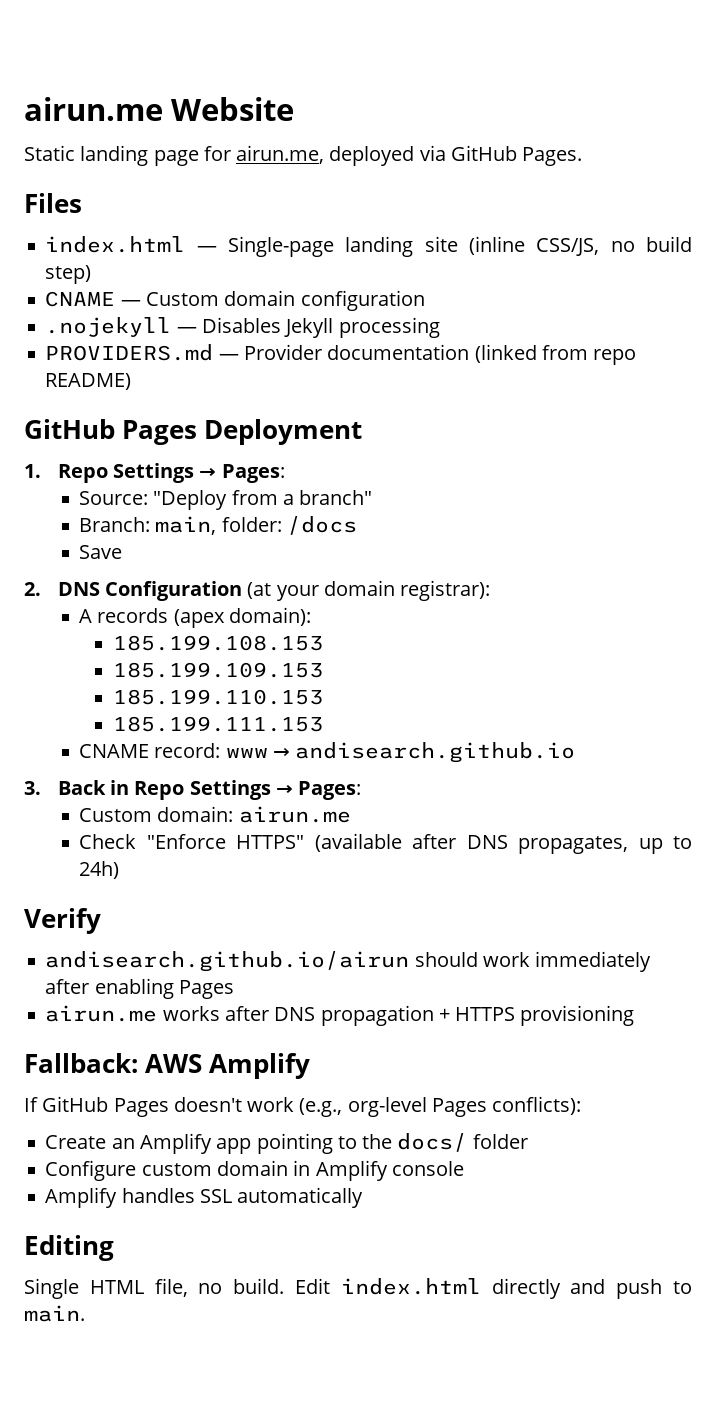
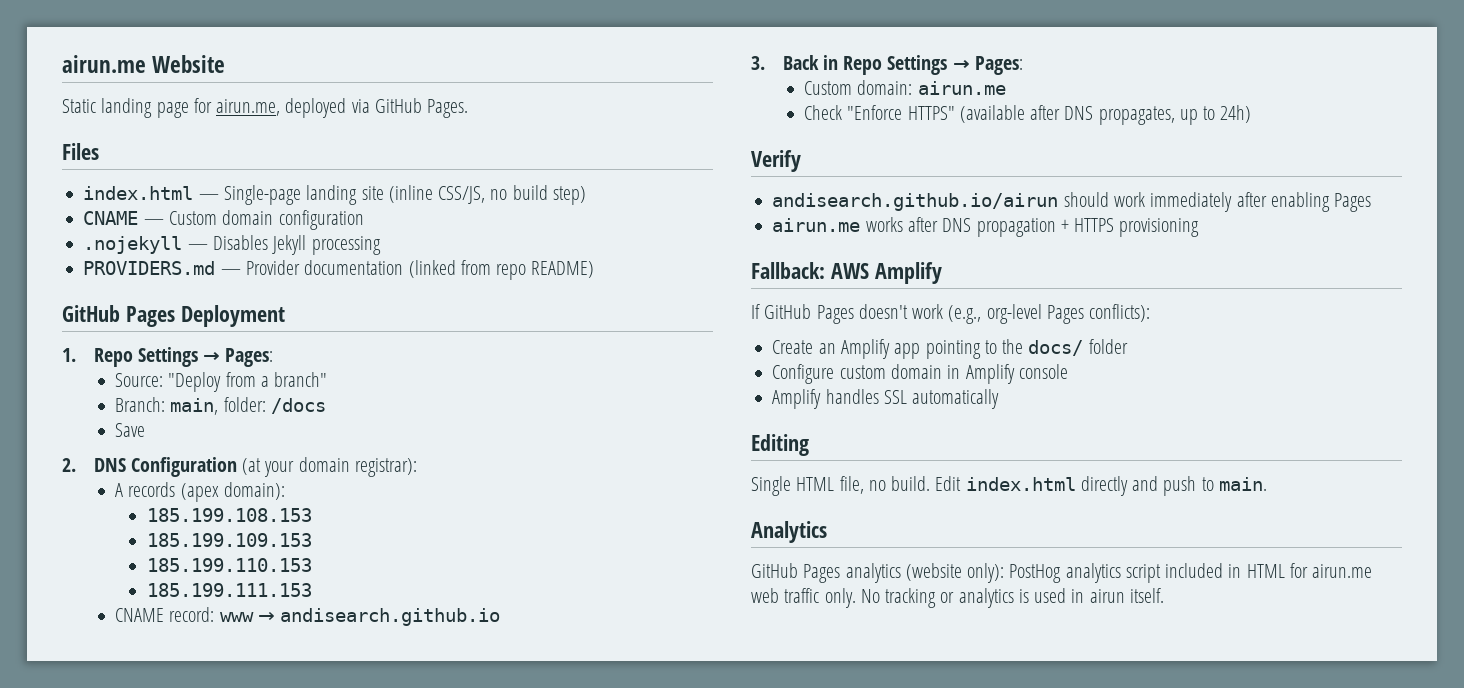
+ Analytics
+ GitHub Pages analytics (website only): PostHog analytics script included in HTML for airun.me web traffic only. No tracking or analytics is used in airun itself.

